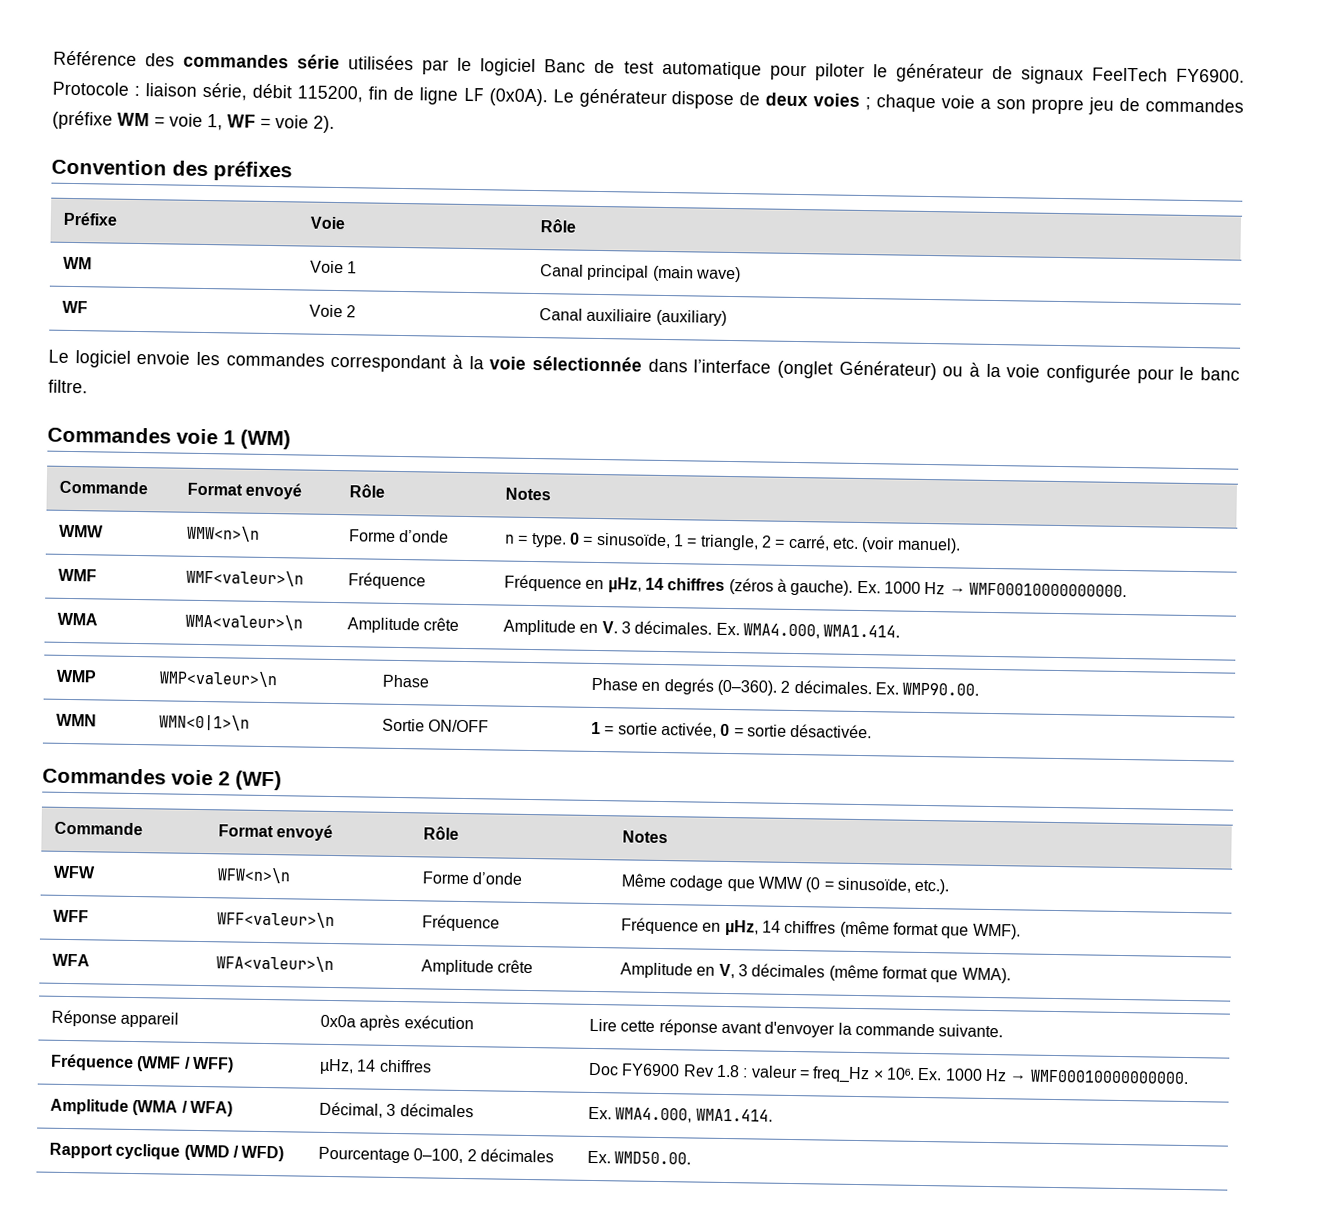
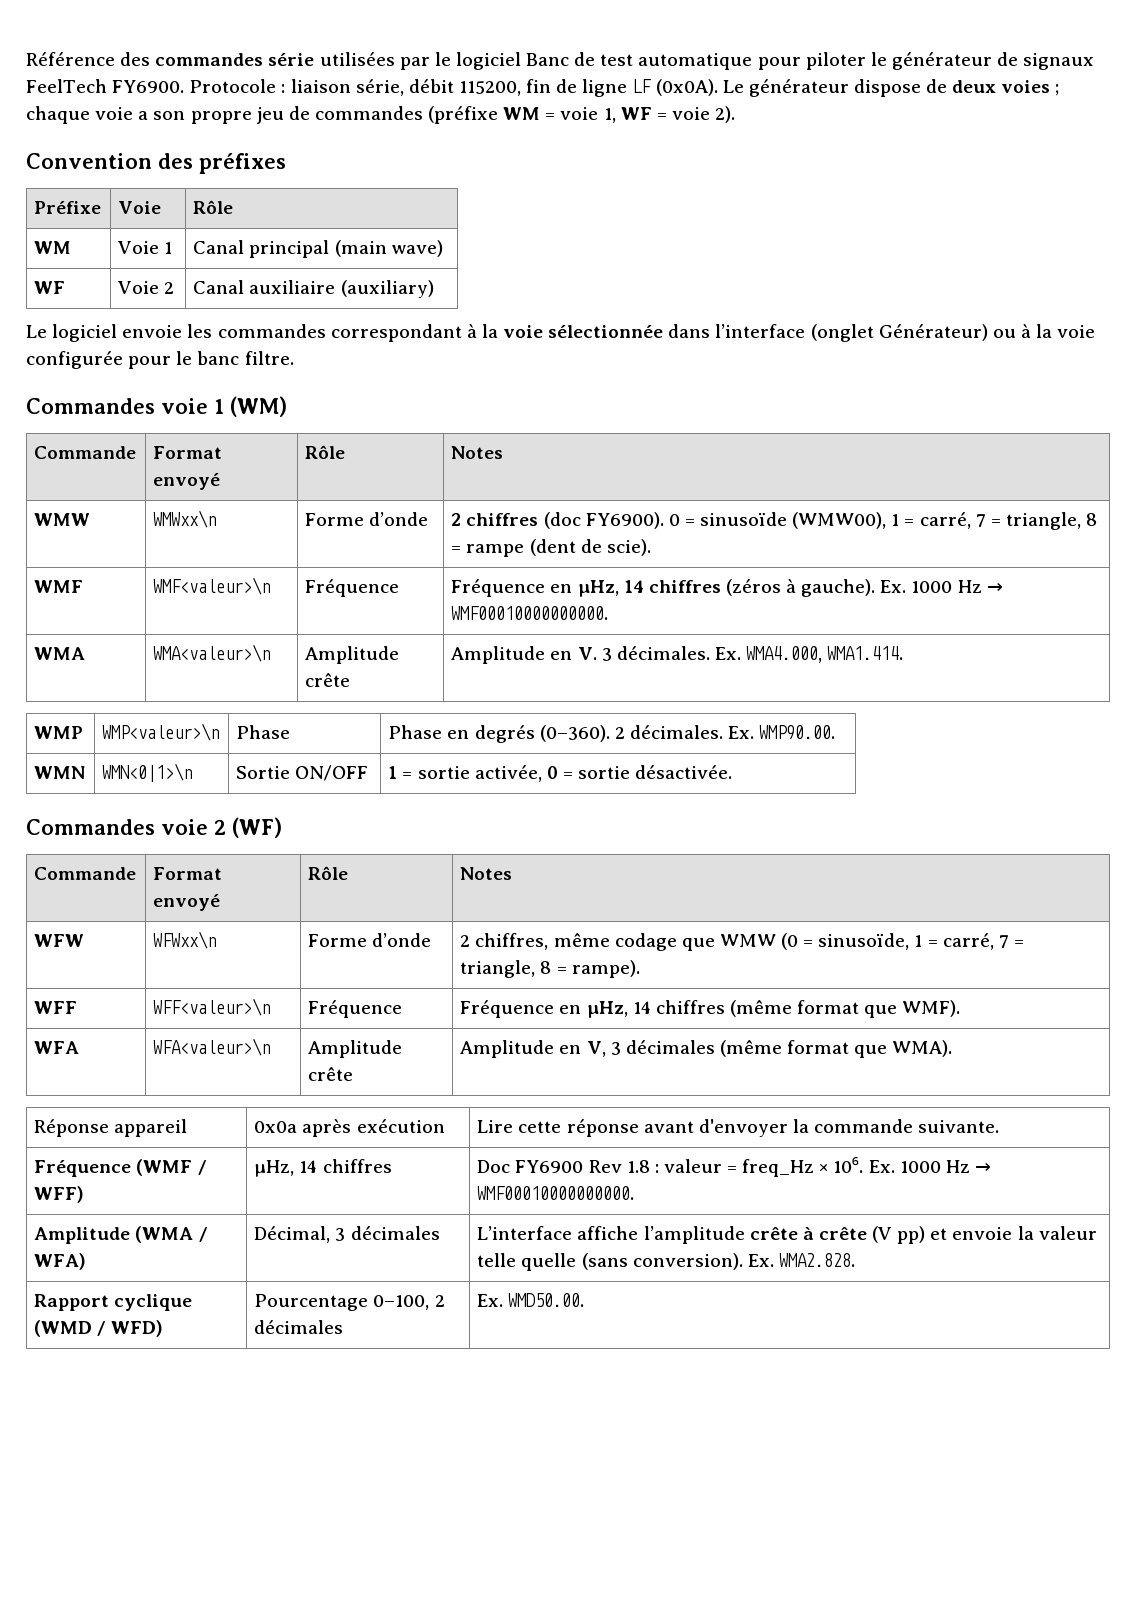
- WMW | WMW<n>\n | Forme d’onde | n = type. 0 = sinusoïde, 1 = triangle, 2 = carré, etc. (voir manuel).
+ WMW | WMWxx\n | Forme d’onde | 2 chiffres (doc FY6900). 0 = sinusoïde (WMW00), 1 = carré, 7 = triangle, 8 = rampe (dent de scie).
- WFW | WFW<n>\n | Forme d’onde | Même codage que WMW (0 = sinusoïde, etc.).
+ WFW | WFWxx\n | Forme d’onde | 2 chiffres, même codage que WMW (0 = sinusoïde, 1 = carré, 7 = triangle, 8 = rampe).
- Amplitude (WMA / WFA) | Décimal, 3 décimales | Ex. WMA4.000, WMA1.414.
+ Amplitude (WMA / WFA) | Décimal, 3 décimales | L’interface affiche l’amplitude crête à crête (V pp) et envoie la valeur telle quelle (sans conversion). Ex. WMA2.828.

